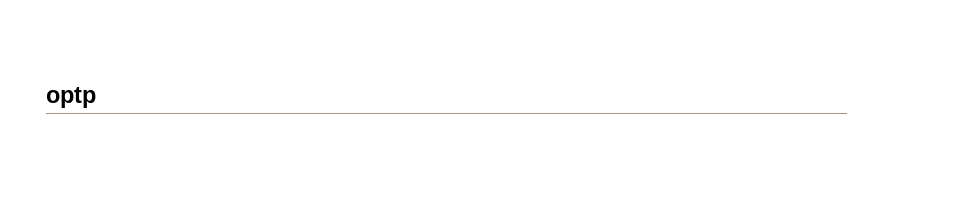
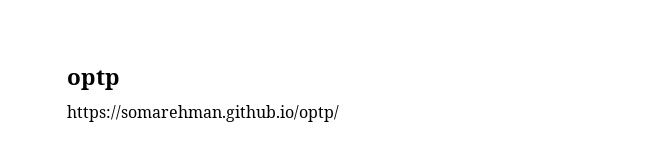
+ https://somarehman.github.io/optp/

